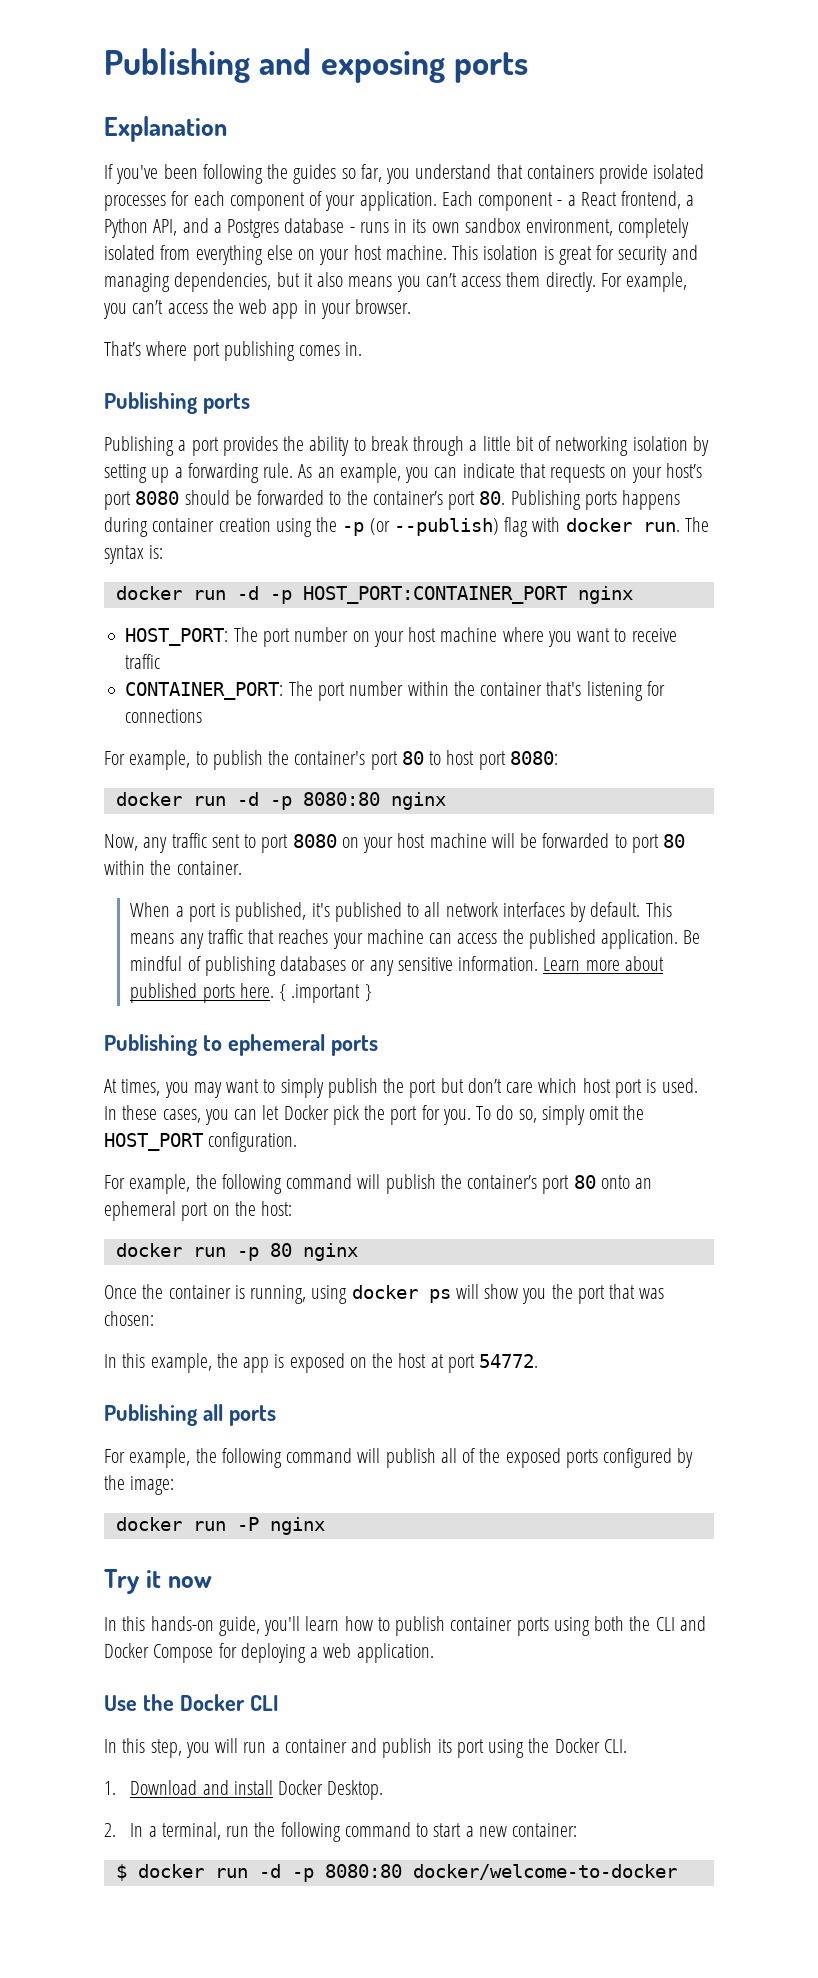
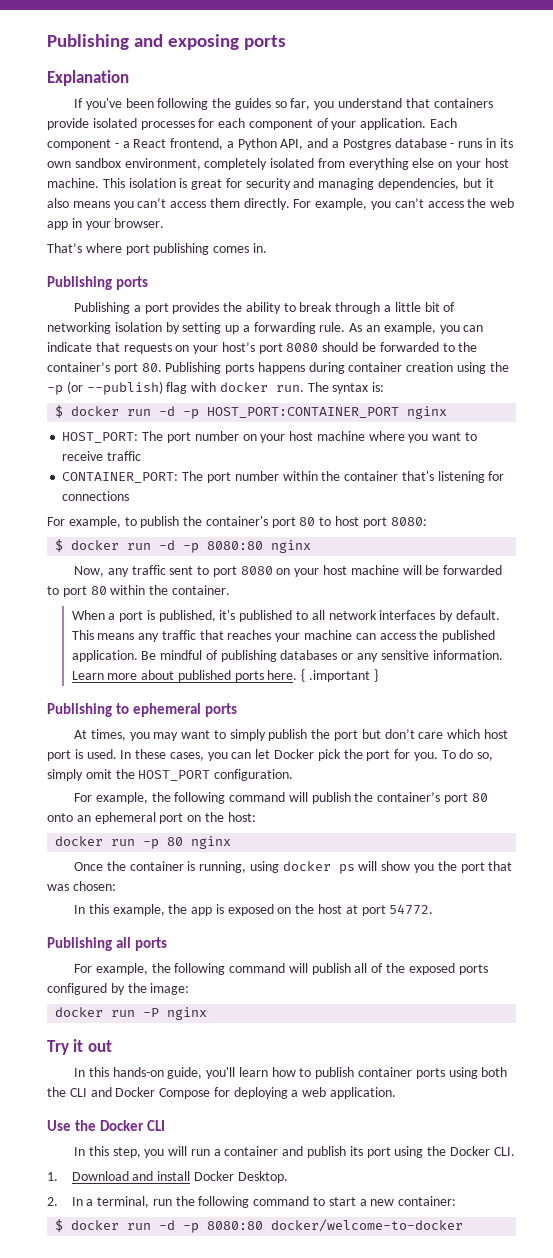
- docker run -d -p HOST_PORT:CONTAINER_PORT nginx
+ $ docker run -d -p HOST_PORT:CONTAINER_PORT nginx
- docker run -d -p 8080:80 nginx
+ $ docker run -d -p 8080:80 nginx
- Try it now
+ Try it out

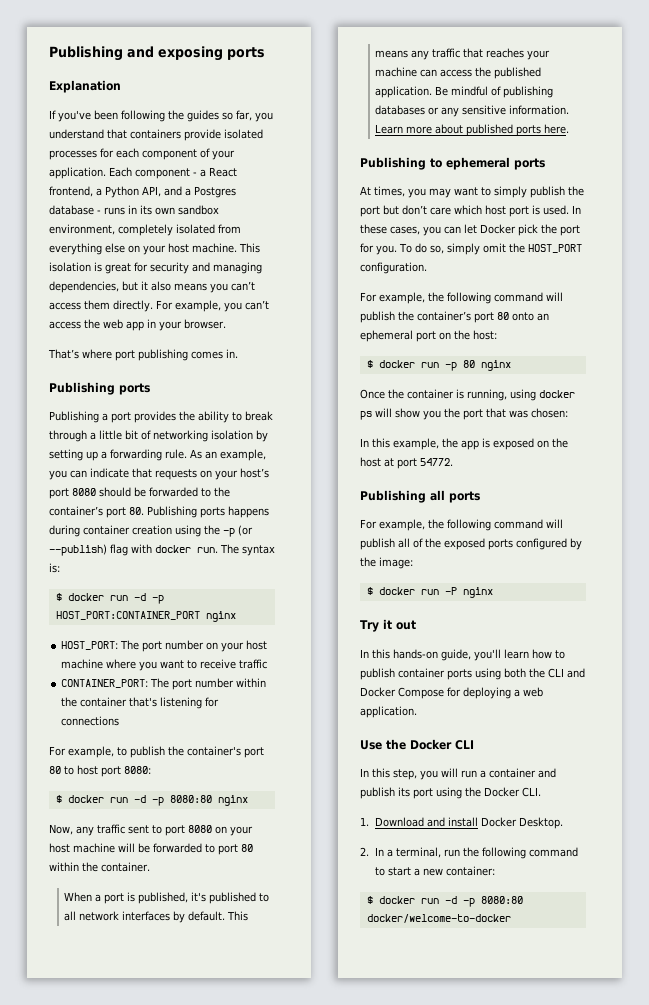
- { .important }
- docker run -p 80 nginx
+ $ docker run -p 80 nginx
- docker run -P nginx
+ $ docker run -P nginx

